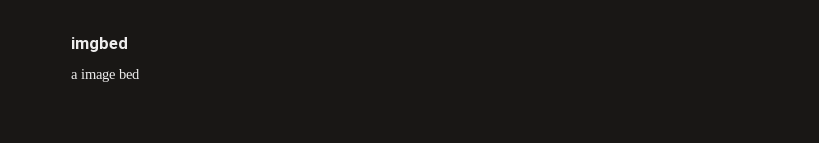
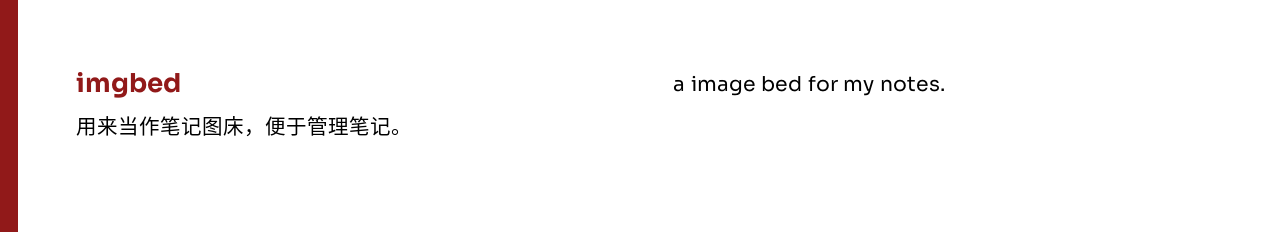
+ 用来当作笔记图床，便于管理笔记。
- a image bed
+ a image bed for my notes.

